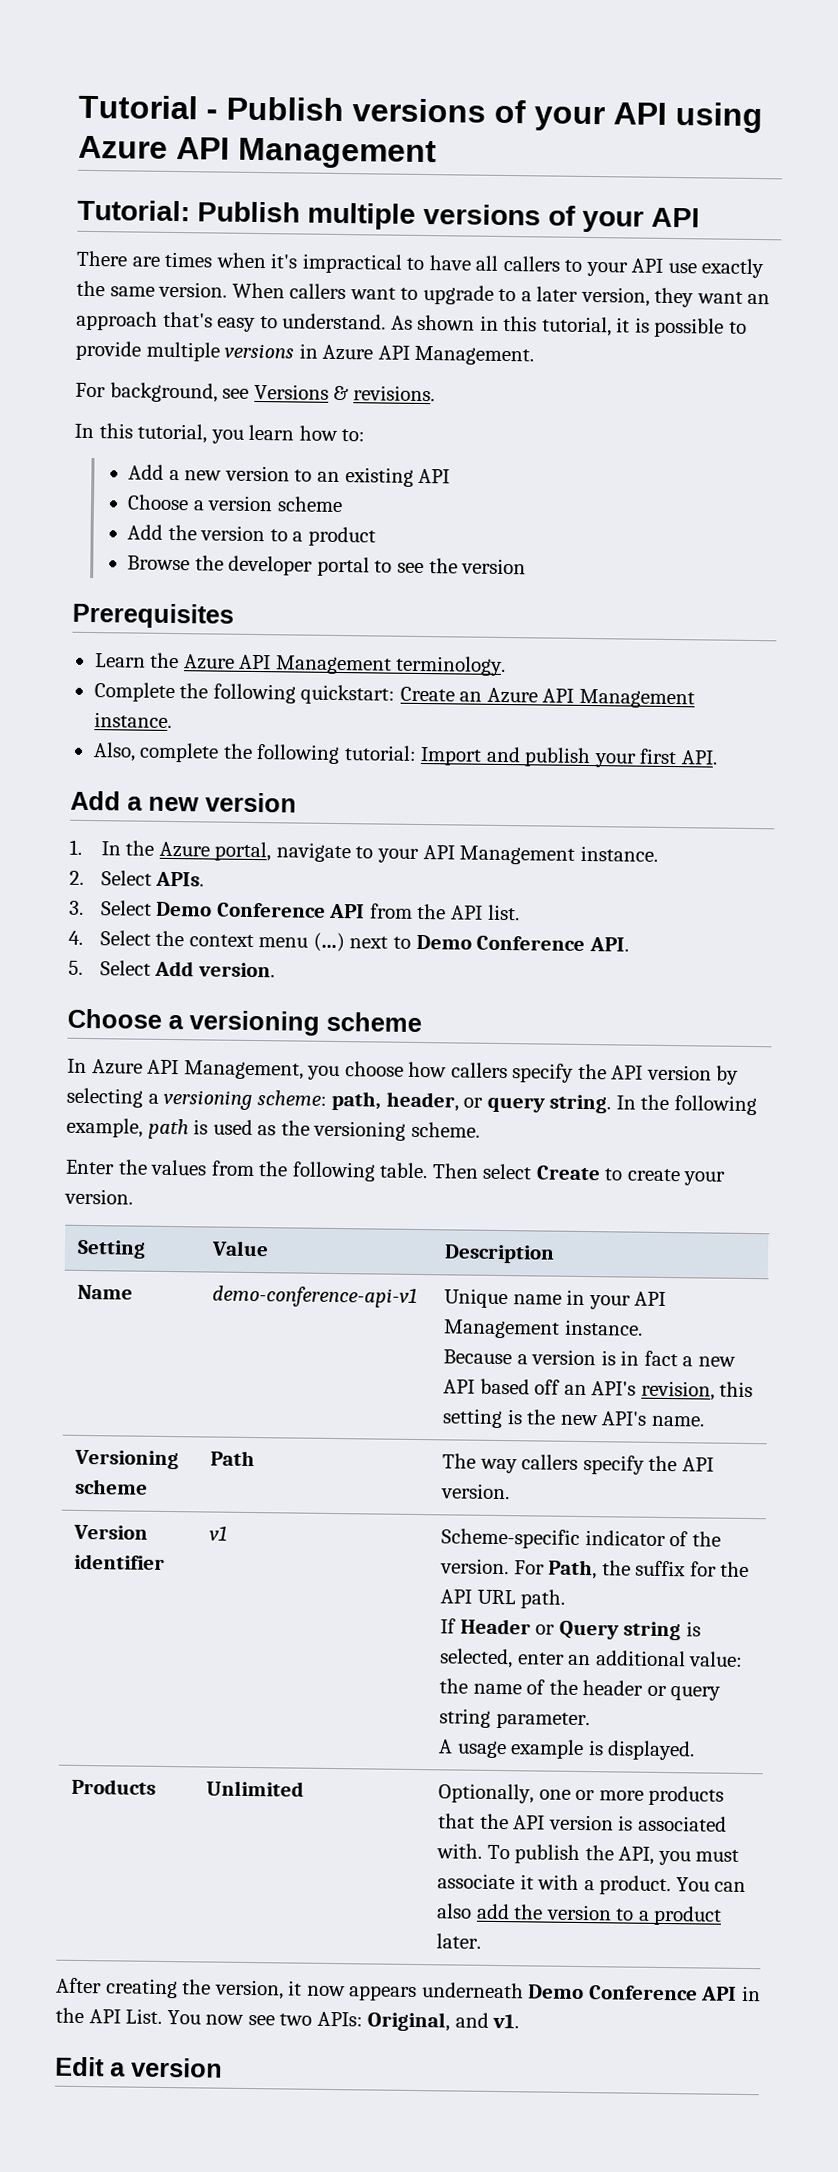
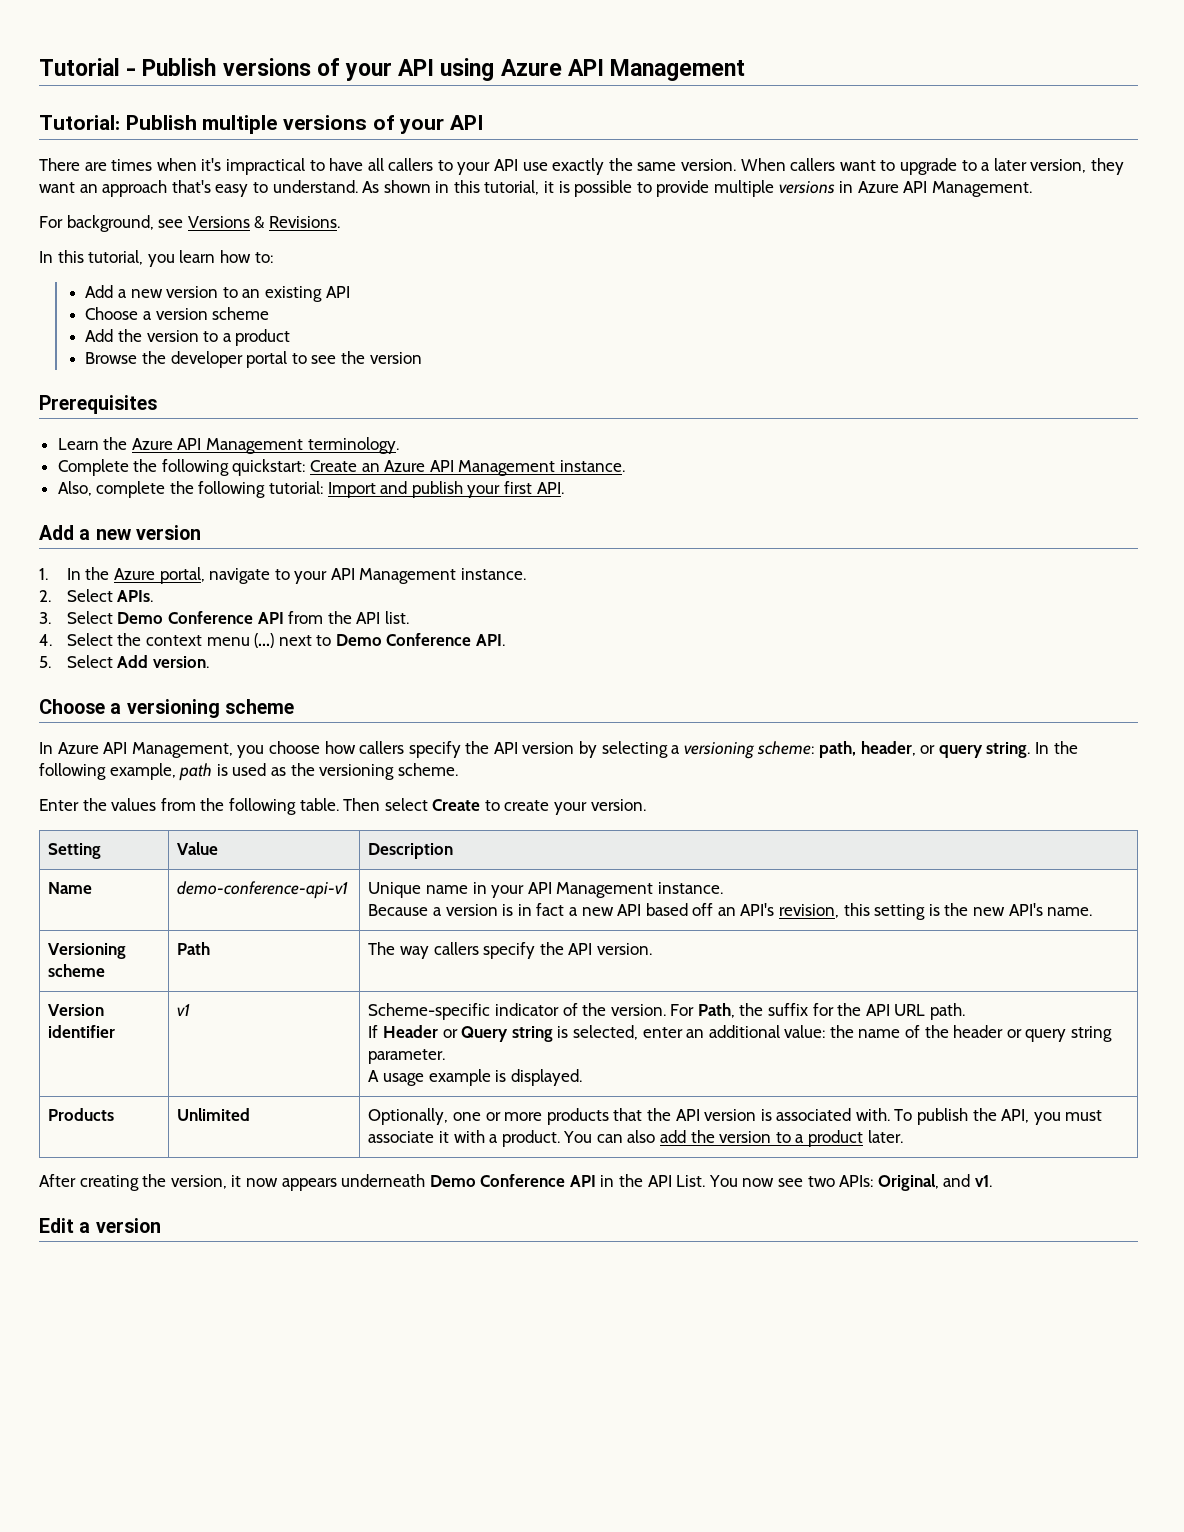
- For background, see Versions & revisions.
+ For background, see Versions & Revisions.

